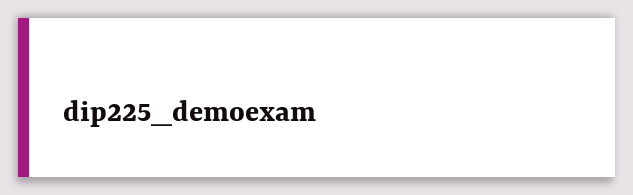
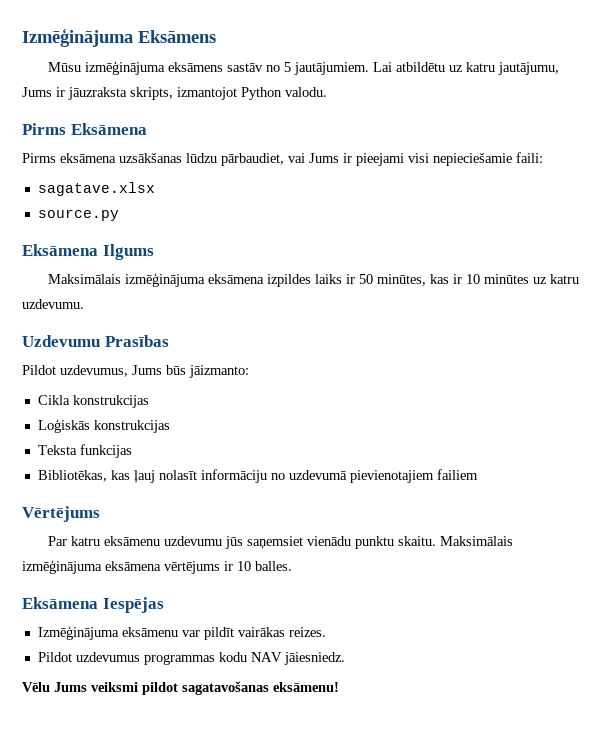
- dip225_demoexam
+ Izmēģinājuma Eksāmens
+ Mūsu izmēģinājuma eksāmens sastāv no 5 jautājumiem. Lai atbildētu uz katru jautājumu, Jums ir jāuzraksta skripts, izmantojot Python valodu.
+ Pirms Eksāmena
+ Pirms eksāmena uzsākšanas lūdzu pārbaudiet, vai Jums ir pieejami visi nepieciešamie faili:
+ sagatave.xlsx
+ source.py
+ Eksāmena Ilgums
+ Maksimālais izmēģinājuma eksāmena izpildes laiks ir 50 minūtes, kas ir 10 minūtes uz katru uzdevumu.
+ Uzdevumu Prasības
+ Pildot uzdevumus, Jums būs jāizmanto:
+ Cikla konstrukcijas
+ Loģiskās konstrukcijas
+ Teksta funkcijas
+ Bibliotēkas, kas ļauj nolasīt informāciju no uzdevumā pievienotajiem failiem
+ Vērtējums
+ Par katru eksāmenu uzdevumu jūs saņemsiet vienādu punktu skaitu. Maksimālais izmēģinājuma eksāmena vērtējums ir 10 balles.
+ Eksāmena Iespējas
+ Izmēģinājuma eksāmenu var pildīt vairākas reizes.
+ Pildot uzdevumus programmas kodu NAV jāiesniedz.
+ Vēlu Jums veiksmi pildot sagatavošanas eksāmenu!

